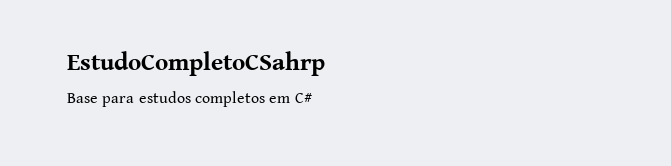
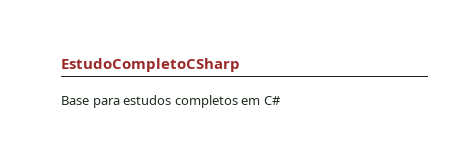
- EstudoCompletoCSahrp
+ EstudoCompletoCSharp

